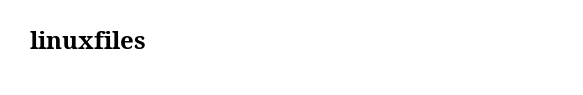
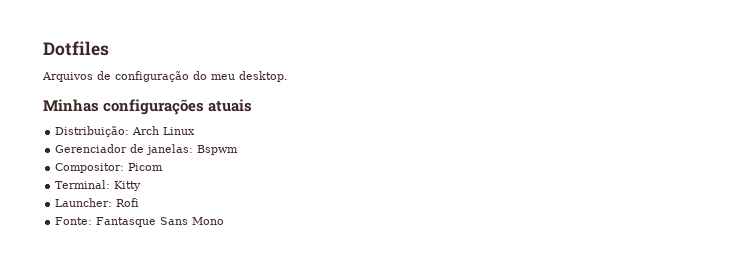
- linuxfiles
+ Dotfiles
+ Arquivos de configuração do meu desktop.
+ Minhas configurações atuais
+ Distribuição: Arch Linux
+ Gerenciador de janelas: Bspwm
+ Compositor: Picom
+ Terminal: Kitty
+ Launcher: Rofi
+ Fonte: Fantasque Sans Mono

